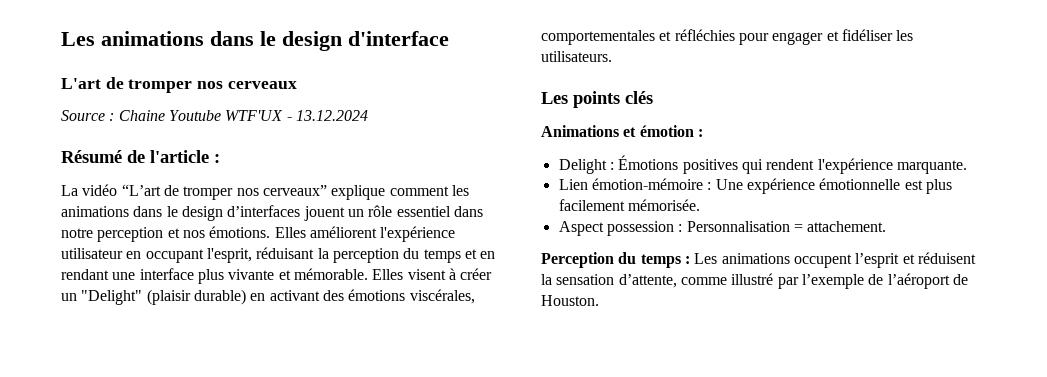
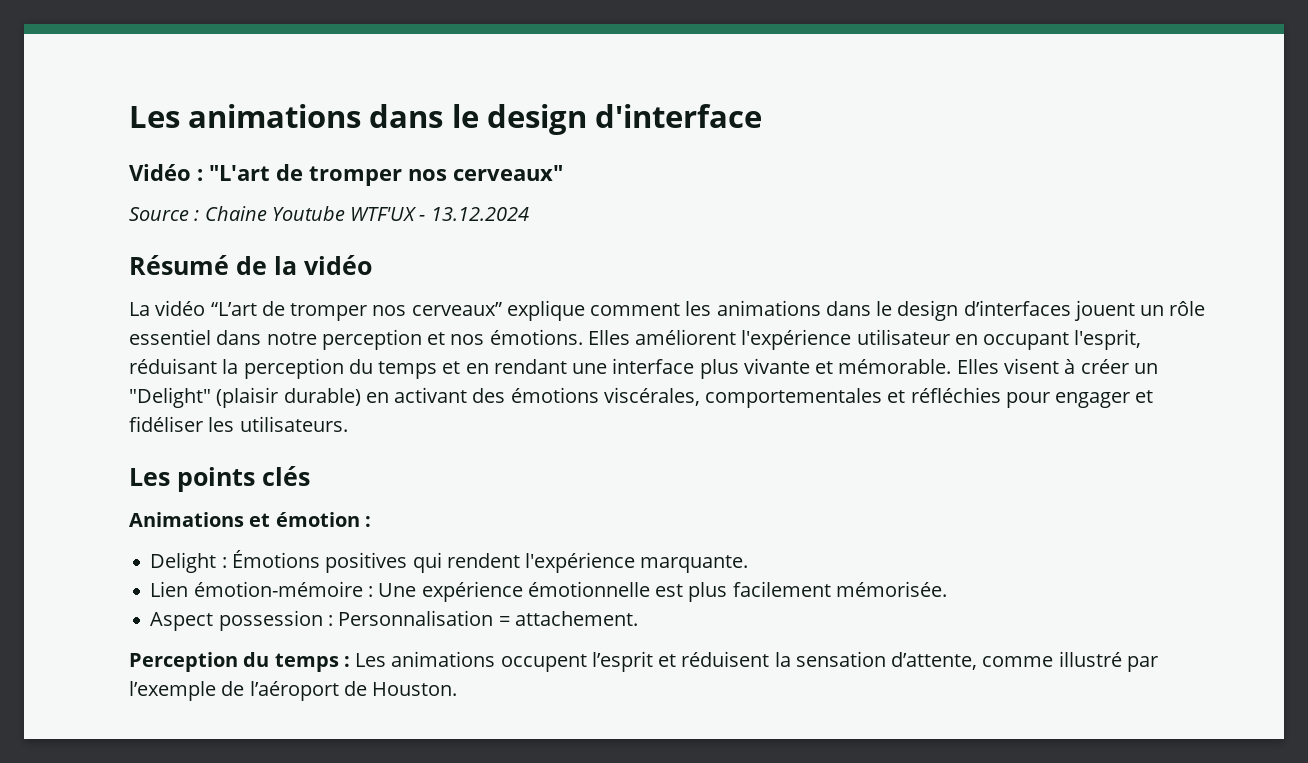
- L'art de tromper nos cerveaux
+ Vidéo : "L'art de tromper nos cerveaux"
- Résumé de l'article :
+ Résumé de la vidéo

